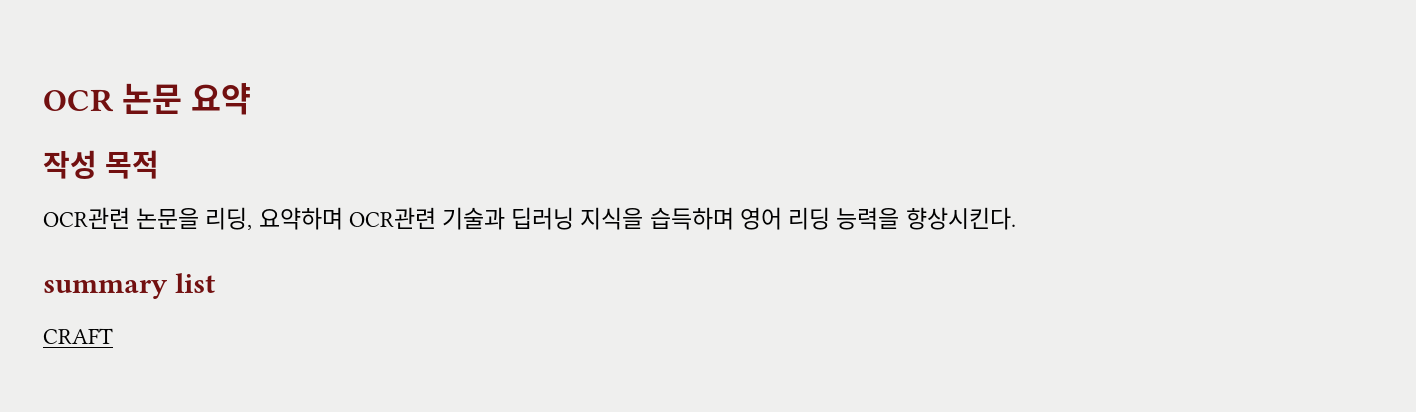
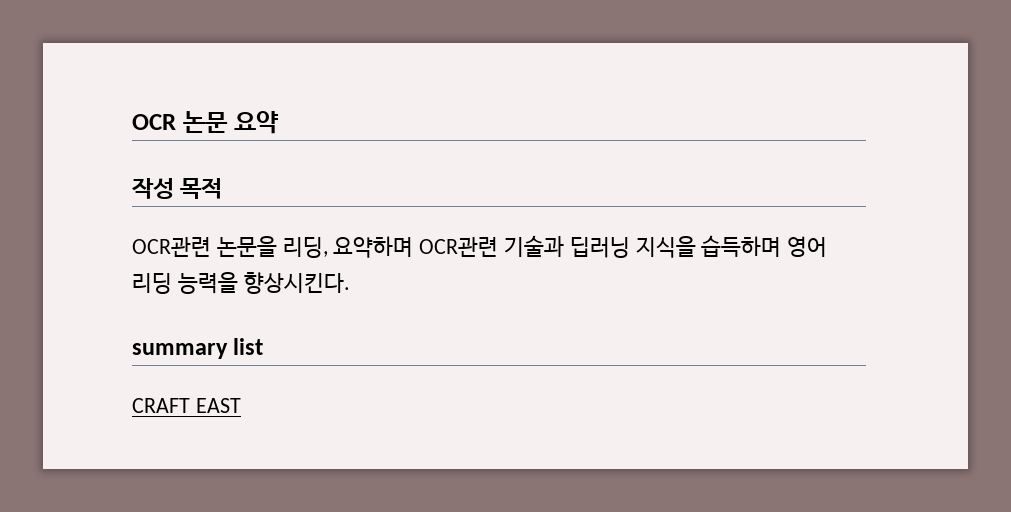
- CRAFT
+ CRAFT EAST

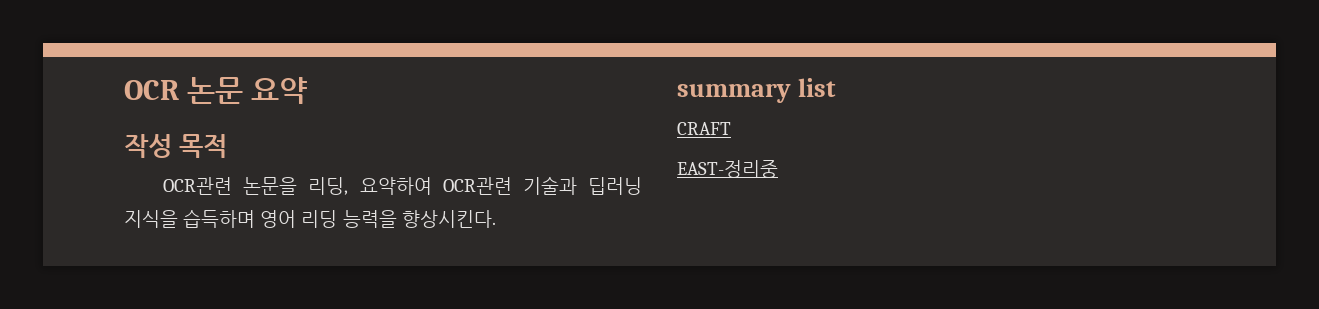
- OCR관련 논문을 리딩, 요약하며 OCR관련 기술과 딥러닝 지식을 습득하며 영어 리딩 능력을 향상시킨다.
+ OCR관련 논문을 리딩, 요약하여 OCR관련 기술과 딥러닝 지식을 습득하며 영어 리딩 능력을 향상시킨다.
- CRAFT EAST
+ CRAFT
+ EAST-정리중

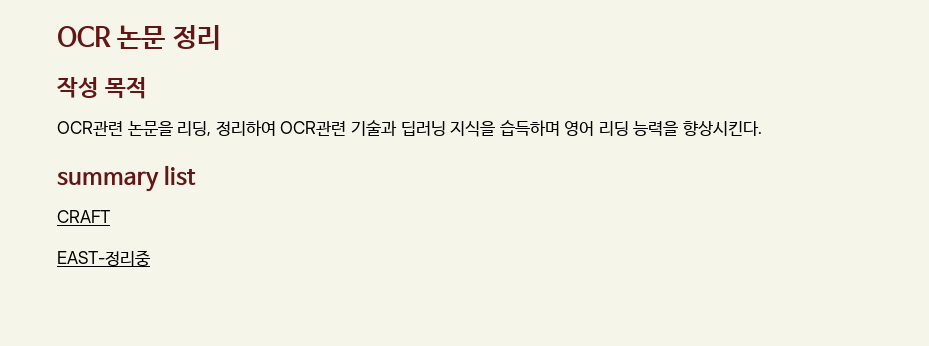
- OCR 논문 요약
+ OCR 논문 정리
- OCR관련 논문을 리딩, 요약하여 OCR관련 기술과 딥러닝 지식을 습득하며 영어 리딩 능력을 향상시킨다.
+ OCR관련 논문을 리딩, 정리하여 OCR관련 기술과 딥러닝 지식을 습득하며 영어 리딩 능력을 향상시킨다.

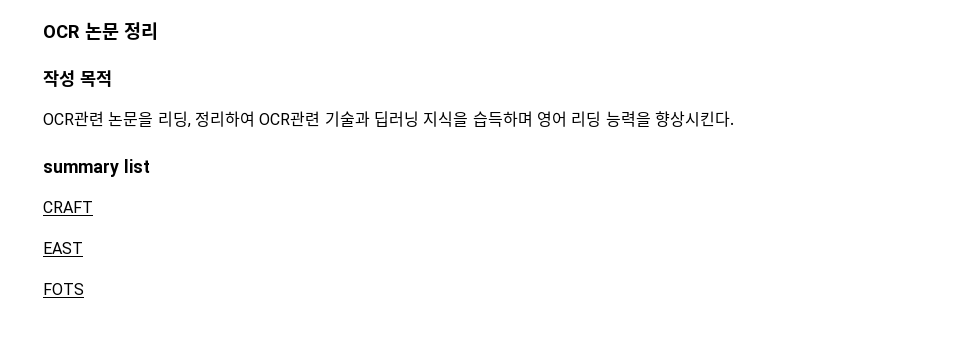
- EAST-정리중
+ EAST
+ FOTS

